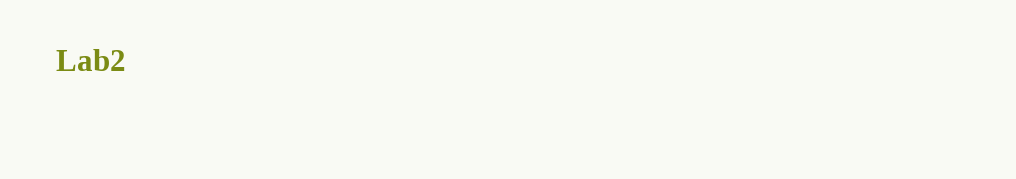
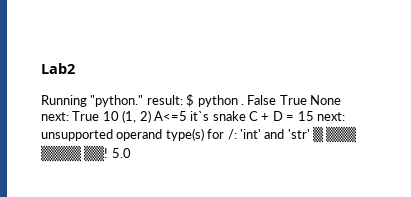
+ Running "python." result: $ python . False True None next: True 10 (1, 2) A<=5 it`s snake C + D = 15 next: unsupported operand type(s) for /: 'int' and 'str' ▒ ▒▒▒ ▒▒▒▒ ▒▒! 5.0

